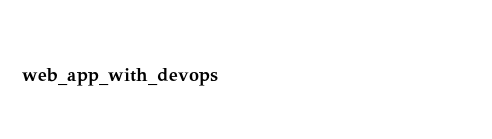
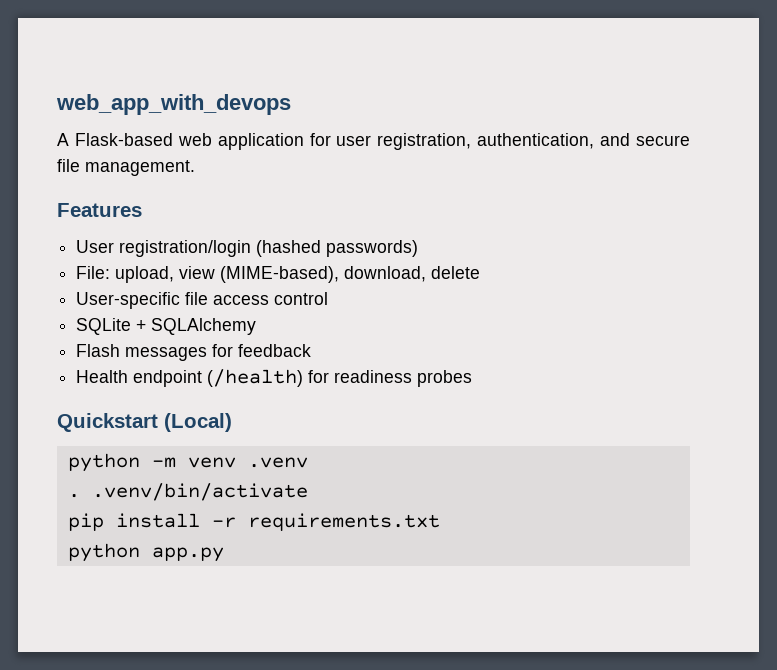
+ A Flask-based web application for user registration, authentication, and secure file management.
+ Features
+ User registration/login (hashed passwords)
+ File: upload, view (MIME-based), download, delete
+ User-specific file access control
+ SQLite + SQLAlchemy
+ Flash messages for feedback
+ Health endpoint (/health) for readiness probes
+ Quickstart (Local)
+ python -m venv .venv
+ . .venv/bin/activate
+ pip install -r requirements.txt
+ python app.py

